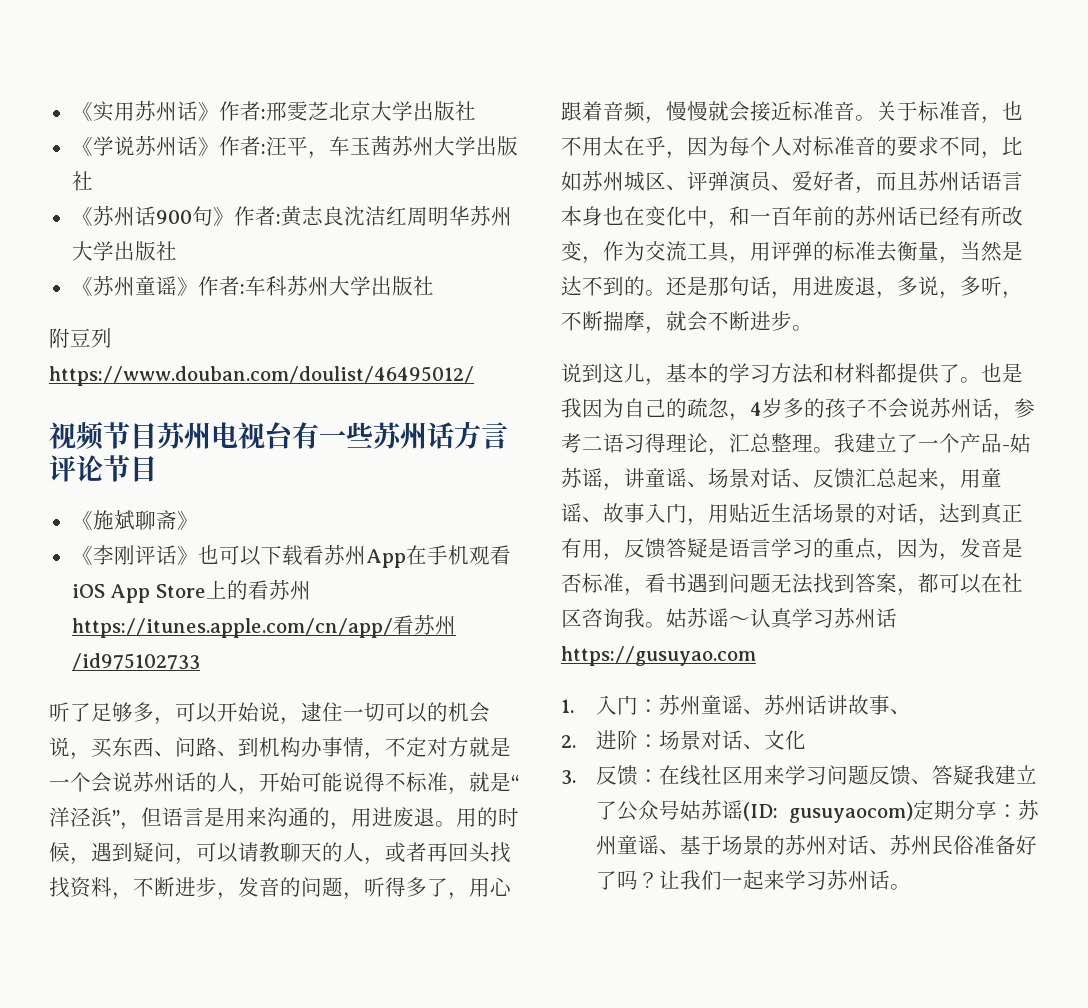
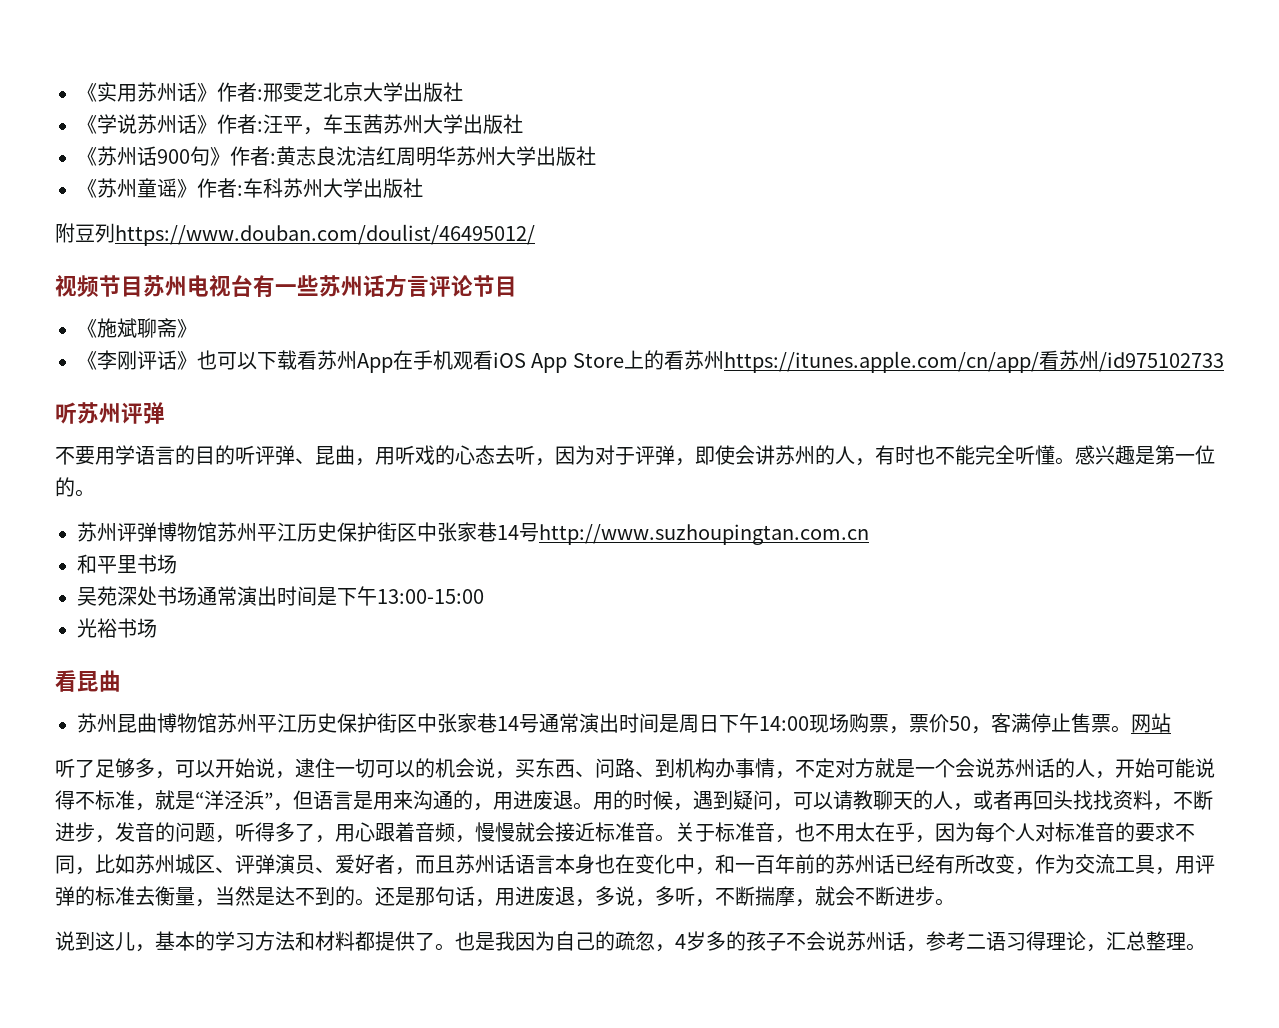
+ 听苏州评弹
+ 不要用学语言的目的听评弹、昆曲，用听戏的心态去听，因为对于评弹，即使会讲苏州的人，有时也不能完全听懂。感兴趣是第一位的。
+ 苏州评弹博物馆苏州平江历史保护街区中张家巷14号http://www.suzhoupingtan.com.cn
+ 和平里书场
+ 吴苑深处书场通常演出时间是下午13:00-15:00
+ 光裕书场
+ 看昆曲
+ 苏州昆曲博物馆苏州平江历史保护街区中张家巷14号通常演出时间是周日下午14:00现场购票，票价50，客满停止售票。网站
- 我建立了一个产品-姑苏谣，讲童谣、场景对话、反馈汇总起来，用童谣、故事入门，用贴近生活场景的对话，达到真正有用，反馈答疑是语言学习的重点，因为，发音是否标准，看书遇到问题无法找到答案，都可以在社区咨询我。姑苏谣～认真学习苏州话https://gusuyao.com
- 1.入门：苏州童谣、苏州话讲故事、
- 2.进阶：场景对话、文化
- 3.反馈：在线社区用来学习问题反馈、答疑我建立了公众号姑苏谣(ID: gusuyaocom)定期分享：苏州童谣、基于场景的苏州对话、苏州民俗准备好了吗？让我们一起来学习苏州话。

